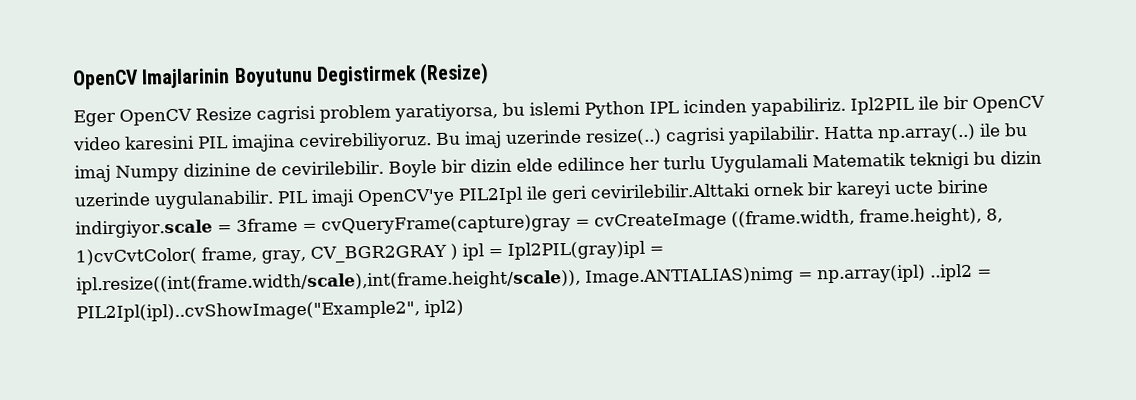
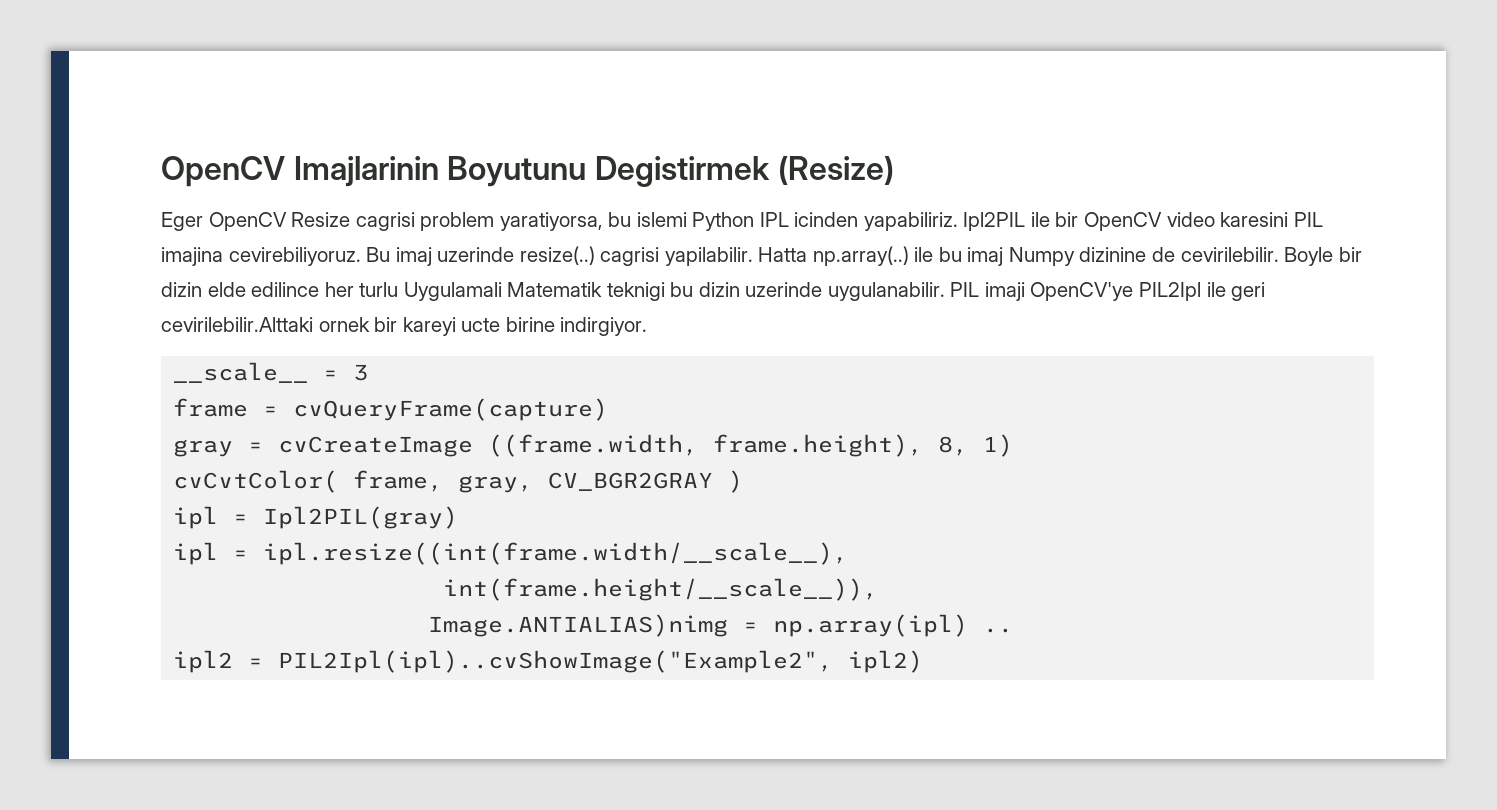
- PIL imaji OpenCV'ye PIL2Ipl ile geri cevirilebilir.Alttaki ornek bir kareyi ucte birine indirgiyor.scale = 3frame = cvQueryFrame(capture)gray = cvCreateImage ((frame.width, frame.height), 8, 1)cvCvtColor( frame, gray, CV_BGR2GRAY ) ipl = Ipl2PIL(gray)ipl = ipl.resize((int(frame.width/scale),int(frame.height/scale)), Image.ANTIALIAS)nimg = np.array(ipl) ..ipl2 = PIL2Ipl(ipl)..cvShowImage("Example2", ipl2)
+ PIL imaji OpenCV'ye PIL2Ipl ile geri cevirilebilir.Alttaki ornek bir kareyi ucte birine indirgiyor.
+ __scale__ = 3
+ frame = cvQueryFrame(capture)
+ gray = cvCreateImage ((frame.width, frame.height), 8, 1)
+ cvCvtColor( frame, gray, CV_BGR2GRAY )
+ ipl = Ipl2PIL(gray)
+ ipl = ipl.resize((int(frame.width/__scale__),
+ int(frame.height/__scale__)),
+ Image.ANTIALIAS)nimg = np.array(ipl) ..
+ ipl2 = PIL2Ipl(ipl)..cvShowImage("Example2", ipl2)

